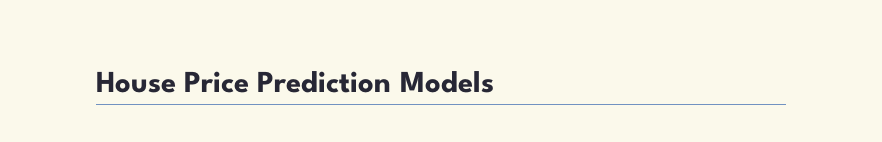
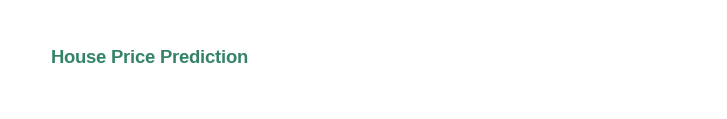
- House Price Prediction Models
+ House Price Prediction

